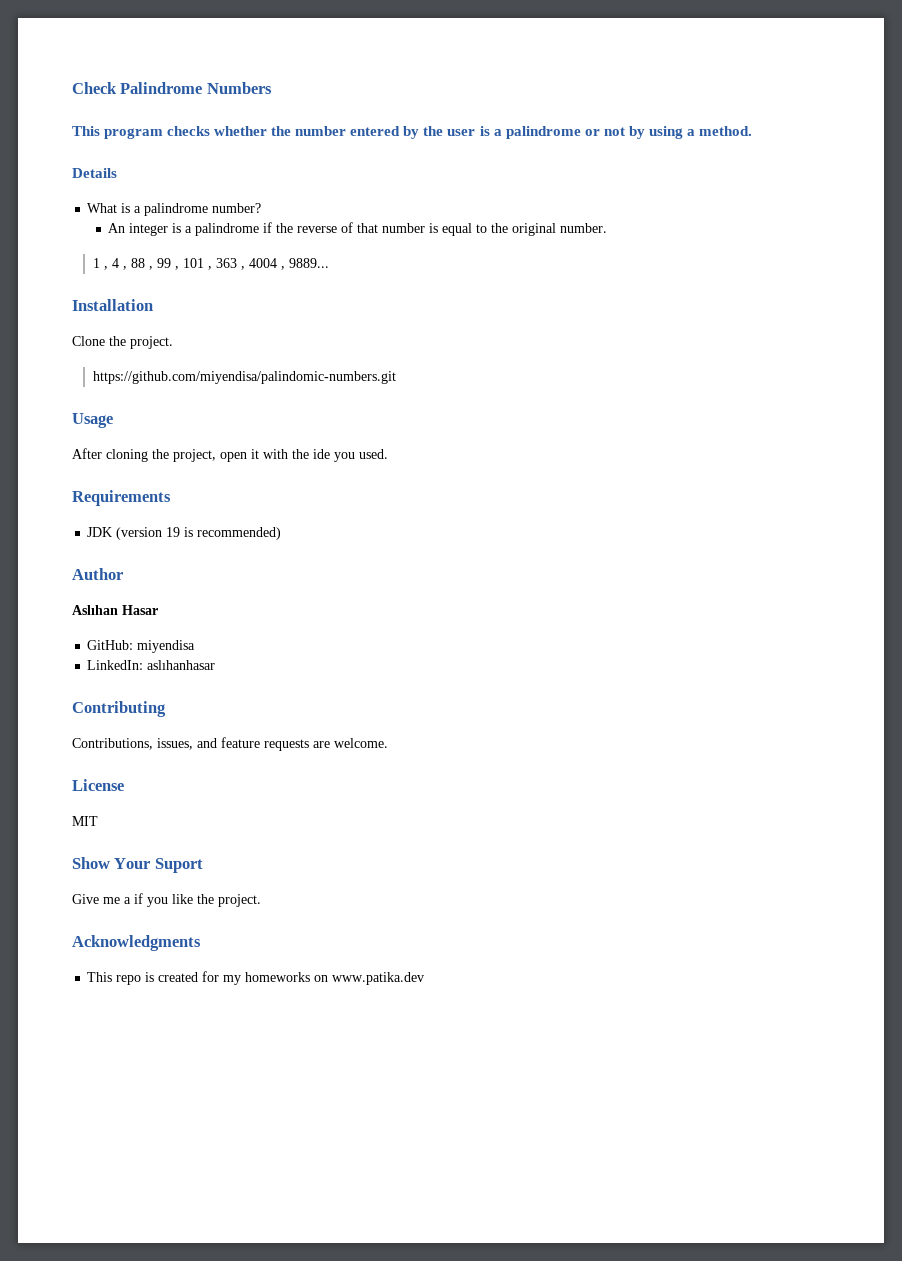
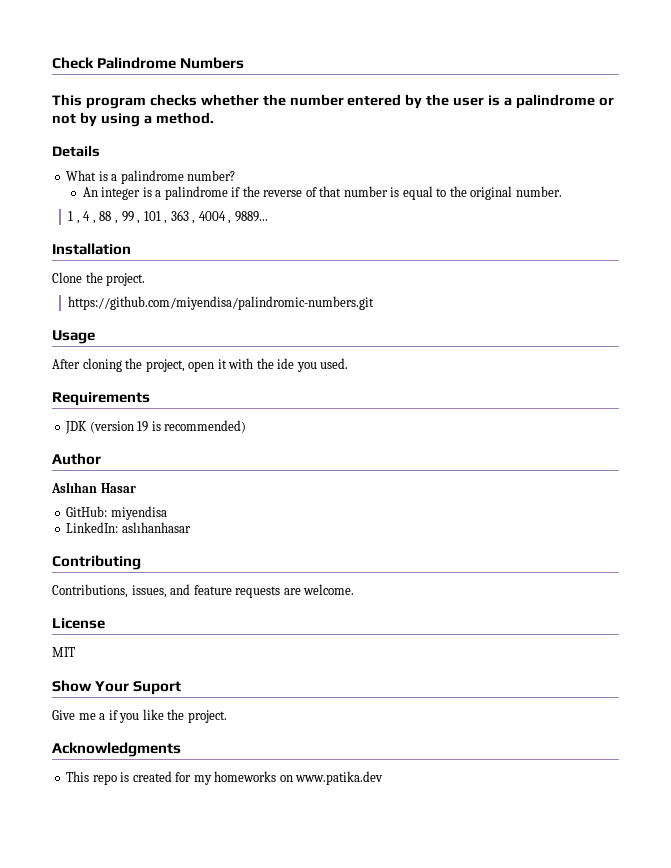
- https://github.com/miyendisa/palindomic-numbers.git
+ https://github.com/miyendisa/palindromic-numbers.git

